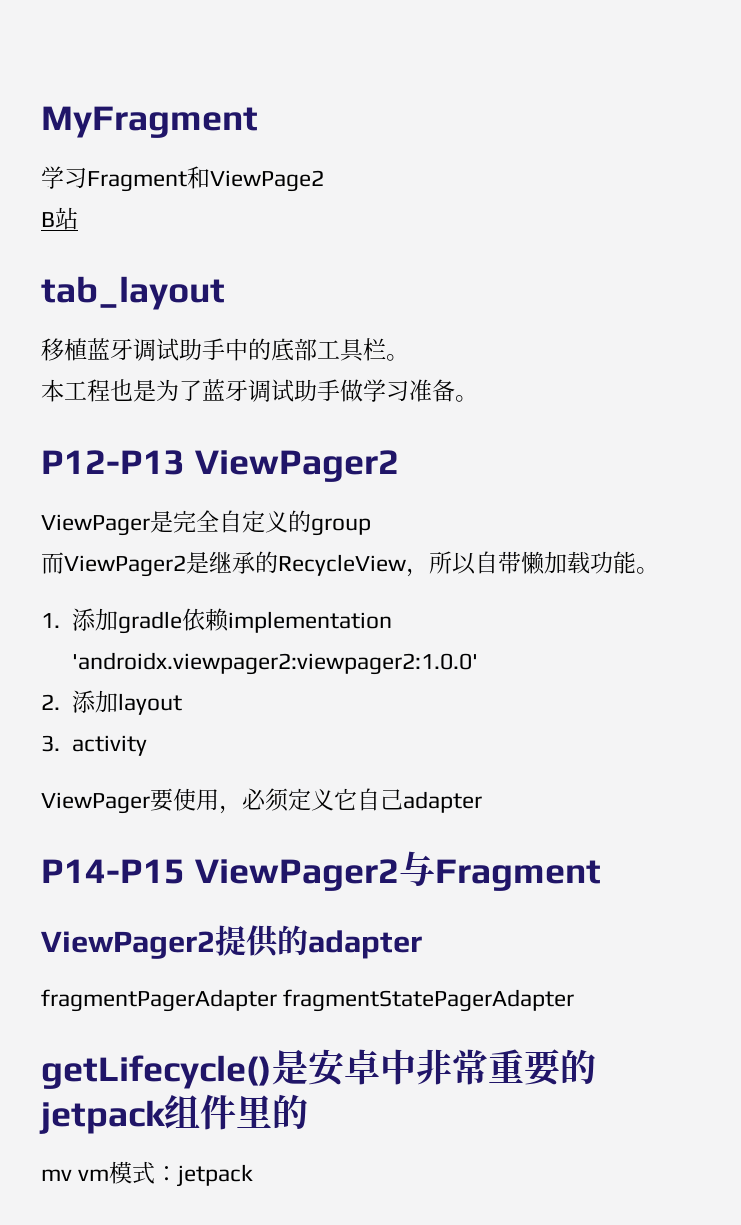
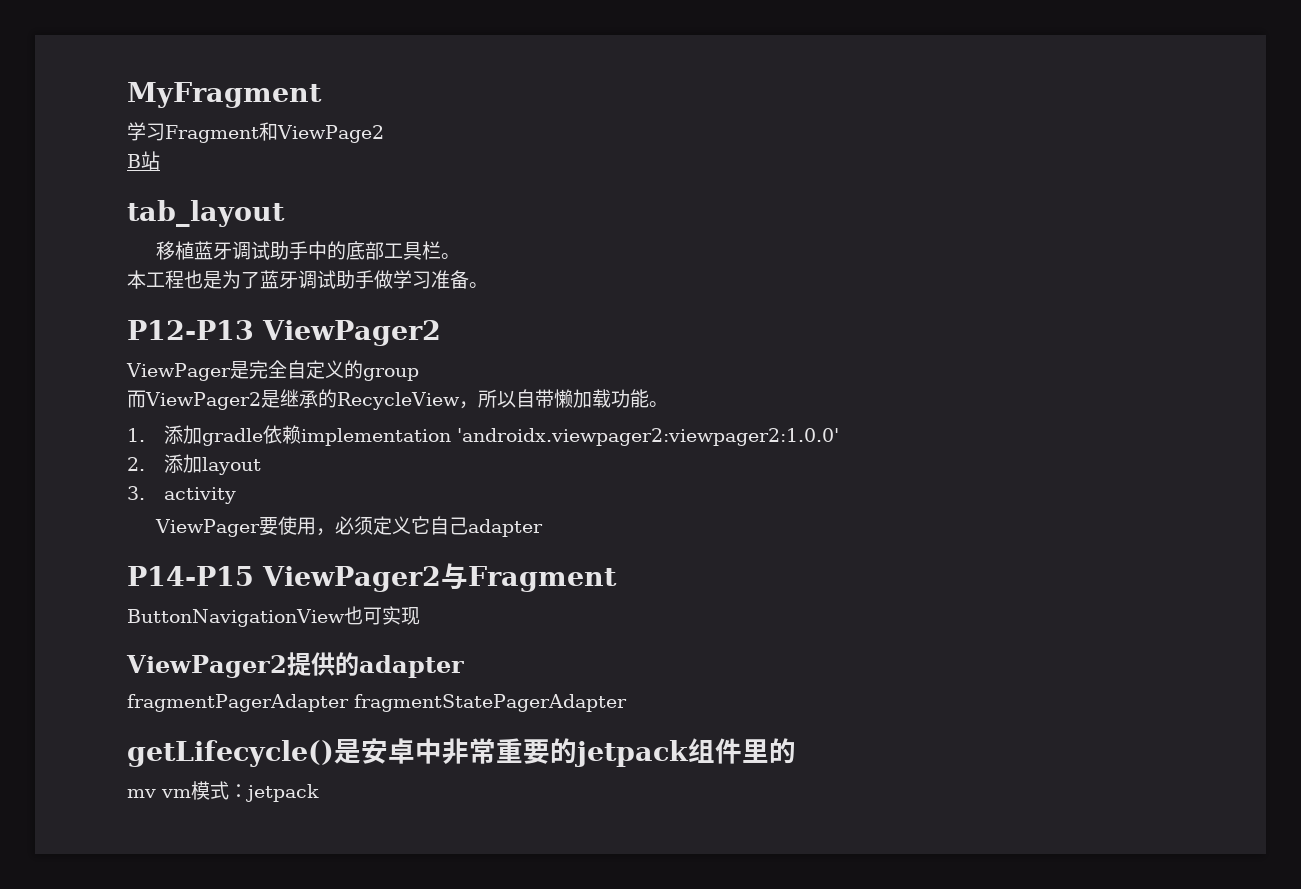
+ ButtonNavigationView也可实现

